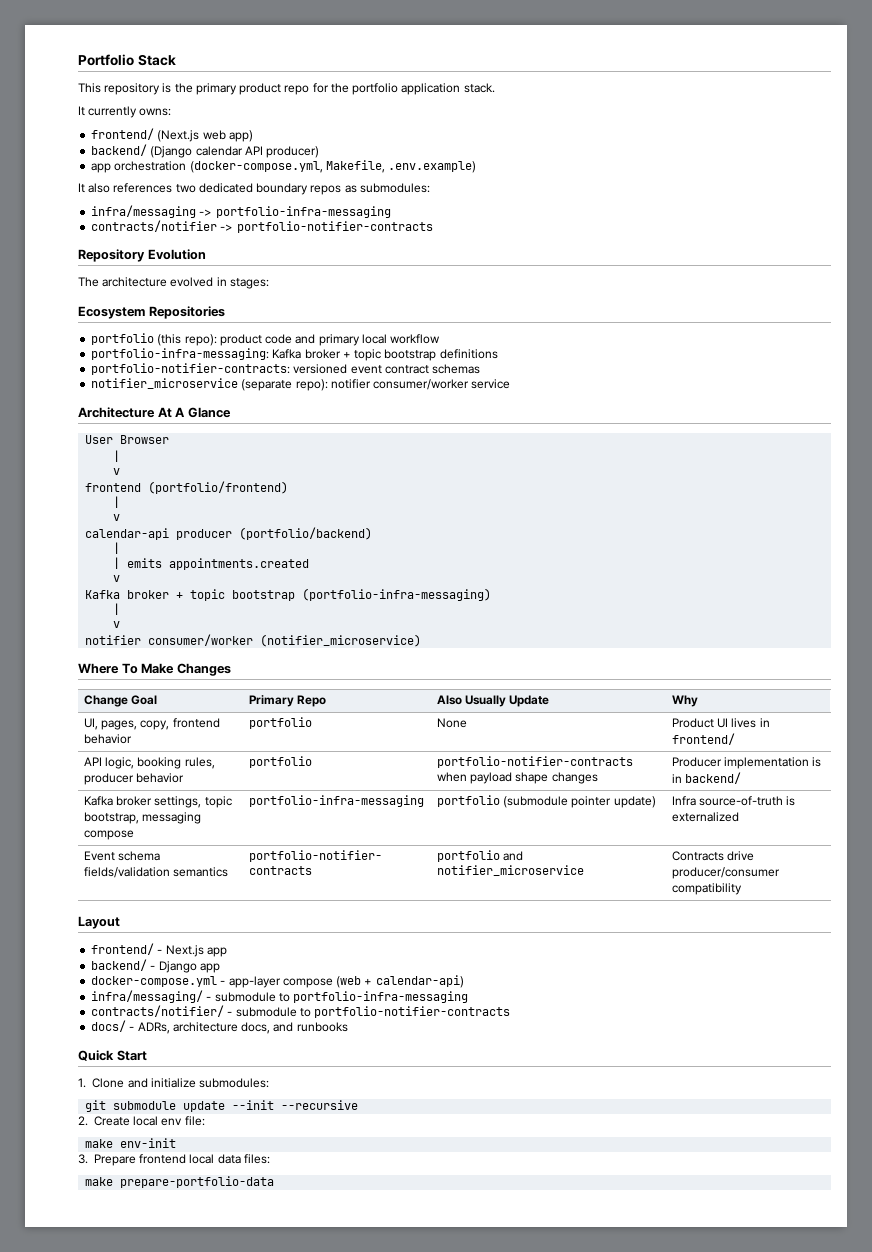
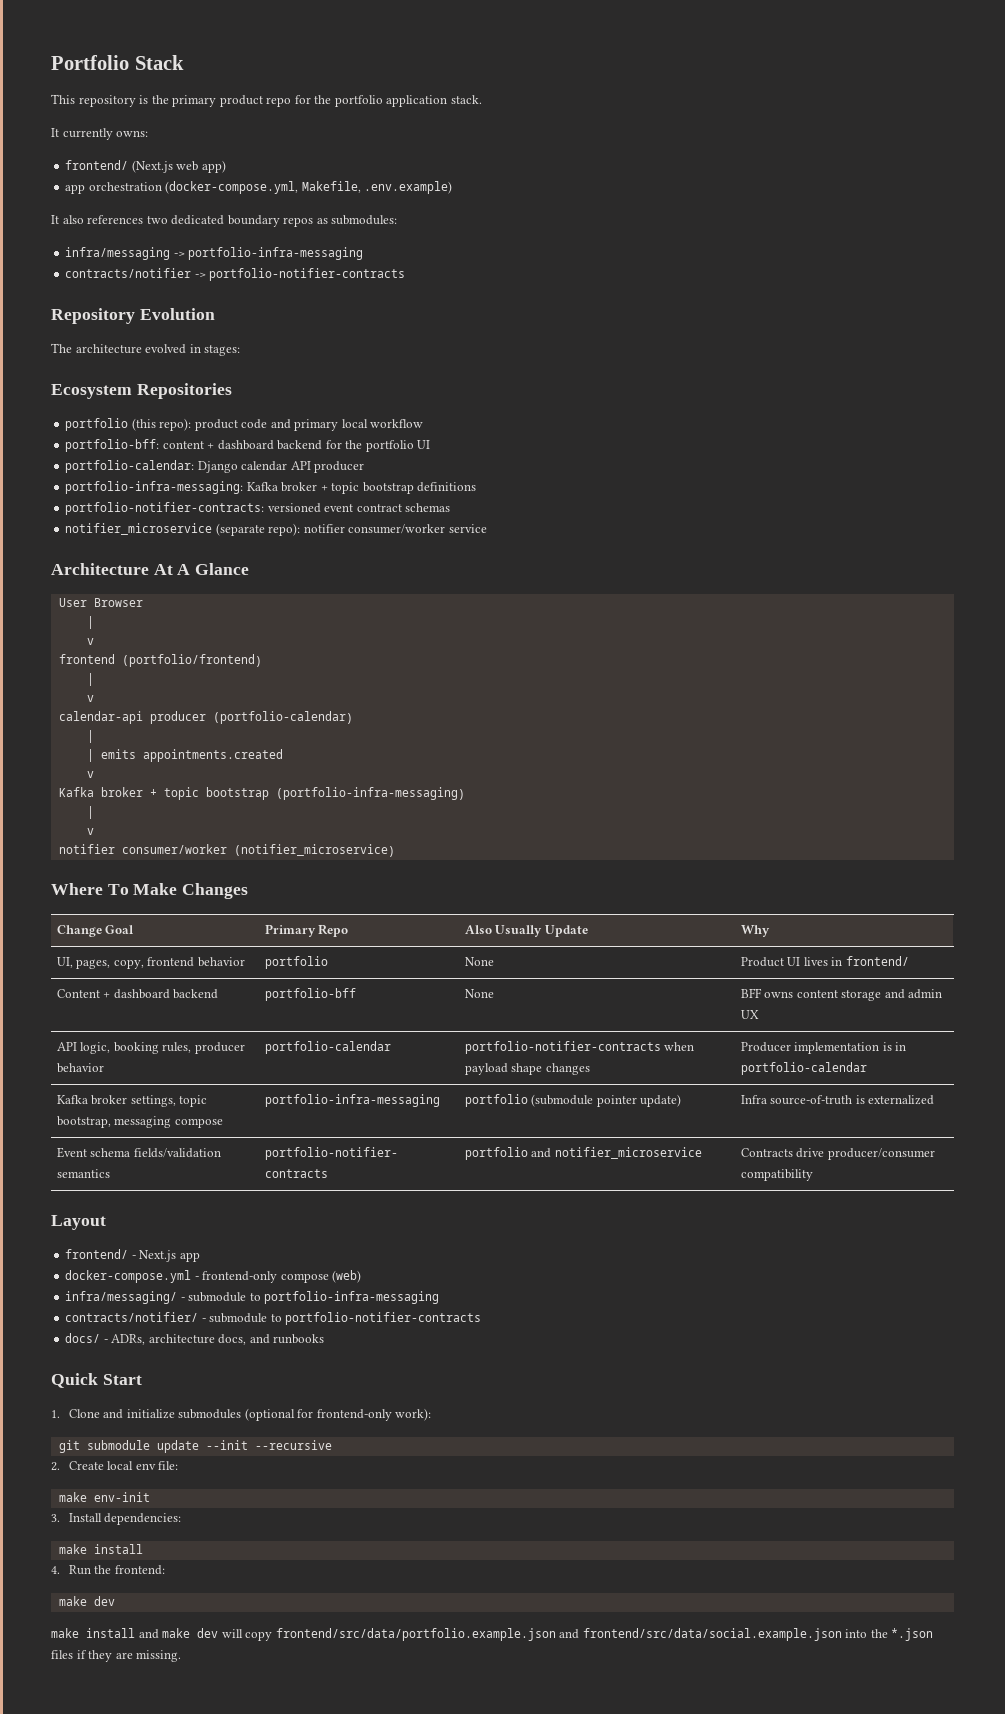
- backend/ (Django calendar API producer)
+ portfolio-bff: content + dashboard backend for the portfolio UI
+ portfolio-calendar: Django calendar API producer
- calendar-api producer (portfolio/backend)
+ calendar-api producer (portfolio-calendar)
+ Content + dashboard backend | portfolio-bff | None | BFF owns content storage and admin UX
- API logic, booking rules, producer behavior | portfolio | portfolio-notifier-contracts when payload shape changes | Producer implementation is in backend/
+ API logic, booking rules, producer behavior | portfolio-calendar | portfolio-notifier-contracts when payload shape changes | Producer implementation is in portfolio-calendar
- backend/ - Django app
- docker-compose.yml - app-layer compose (web + calendar-api)
+ docker-compose.yml - frontend-only compose (web)
- 1. Clone and initialize submodules:
+ 1. Clone and initialize submodules (optional for frontend-only work):
- 3. Prepare frontend local data files:
- make prepare-portfolio-data
+ 3. Install dependencies:
+ make install
+ 4. Run the frontend:
+ make dev
+ make install and make dev will copy frontend/src/data/portfolio.example.json and frontend/src/data/social.example.json into the *.json files if they are missing.

